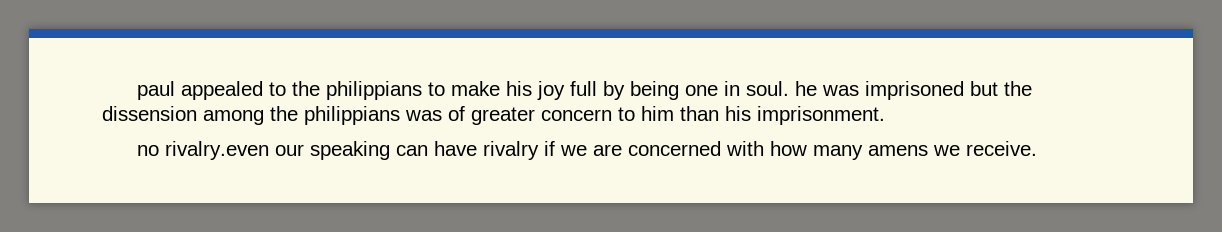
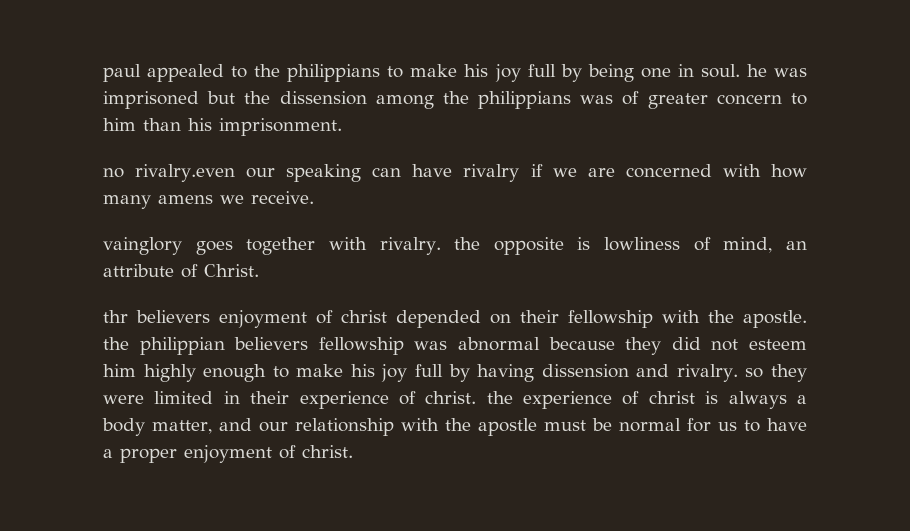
+ vainglory goes together with rivalry. the opposite is lowliness of mind, an attribute of Christ.
+ thr believers enjoyment of christ depended on their fellowship with the apostle. the philippian believers fellowship was abnormal because they did not esteem him highly enough to make his joy full by having dissension and rivalry. so they were limited in their experience of christ. the experience of christ is always a body matter, and our relationship with the apostle must be normal for us to have a proper enjoyment of christ.

